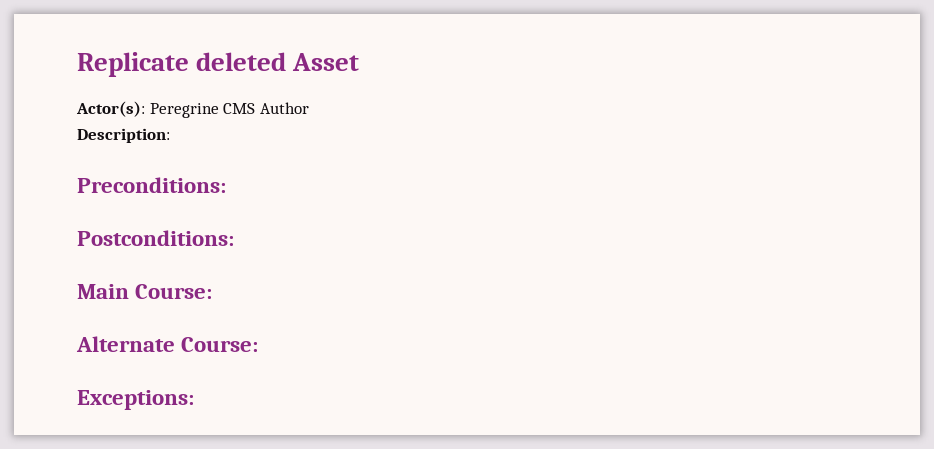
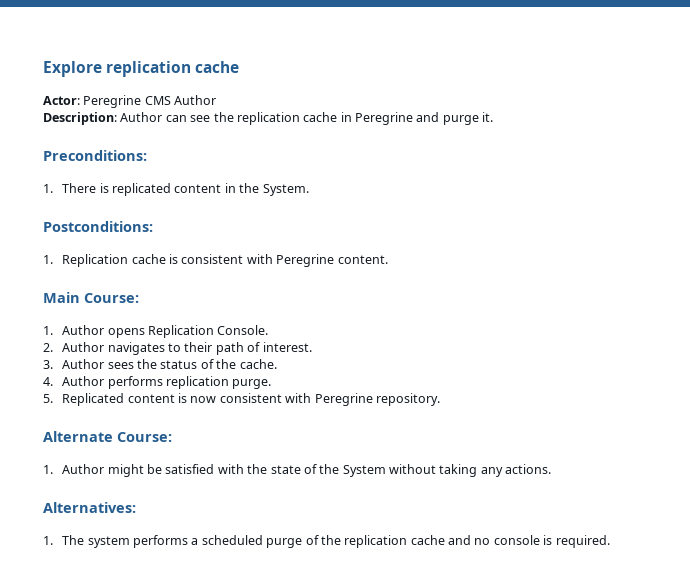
- Replicate deleted Asset
- Actor(s): Peregrine CMS Author
+ Explore replication cache
+ Actor: Peregrine CMS Author
- Description:
+ Description: Author can see the replication cache in Peregrine and purge it.
  Preconditions:
+ 1. There is replicated content in the System.
  Postconditions:
+ 1. Replication cache is consistent with Peregrine content.
  Main Course:
+ 1. Author opens Replication Console.
+ 2. Author navigates to their path of interest.
+ 3. Author sees the status of the cache.
+ 4. Author performs replication purge.
+ 5. Replicated content is now consistent with Peregrine repository.
  Alternate Course:
- Exceptions:
+ 1. Author might be satisfied with the state of the System without taking any actions.
+ Alternatives:
+ 1. The system performs a scheduled purge of the replication cache and no console is required.

